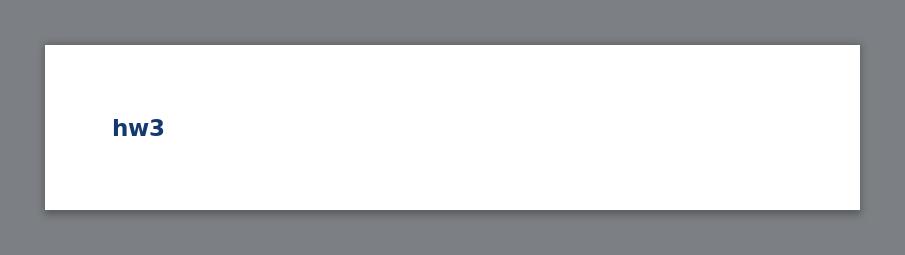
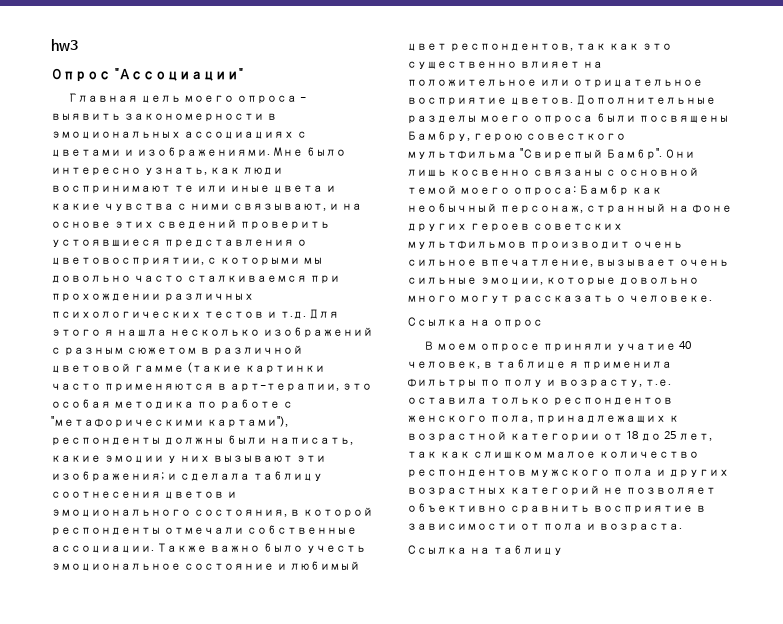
+ Опрос "Ассоциации"
+ Главная цель моего опроса - выявить закономерности в эмоциональных ассоциациях с цветами и изображениями. Мне было интересно узнать, как люди воспринимают те или иные цвета и какие чувства с ними связывают, и на основе этих сведений проверить устоявшиеся представления о цветовосприятии, с которыми мы довольно часто сталкиваемся при прохождении различных психологических тестов и т.д. Для этого я нашла несколько изображений с разным сюжетом в различной цветовой гамме (такие картинки часто применяются в арт-терапии, это особая методика по работе с "метафорическими картами"), респонденты должны были написать, какие эмоции у них вызывают эти изображения; и сделала таблицу соотнесения цветов и эмоционального состояния, в которой респонденты отмечали собственные ассоциации. Также важно было учесть эмоциональное состояние и любимый цвет респондентов, так как это существенно влияет на положительное или отрицательное восприятие цветов. Дополнительные разделы моего опроса были посвящены Бамбру, герою совесткого мультфильма "Свирепый Бамбр". Они лишь косвенно связаны с основной темой моего опроса: Бамбр как необычный персонаж, странный на фоне других героев советских мультфильмов производит очень сильное впечатление, вызывает очень сильные эмоции, которые довольно много могут рассказать о человеке.
+ Ссылка на опрос
+ В моем опросе приняли учатие 40 человек, в таблице я применила фильтры по полу и возрасту, т.е. оставила только респондентов женского пола, принадлежащих к возрастной категории от 18 до 25 лет, так как слишком малое количество респондентов мужского пола и других возрастных категорий не позволяет объективно сравнить восприятие в зависимости от пола и возраста.
+ Ссылка на таблицу

